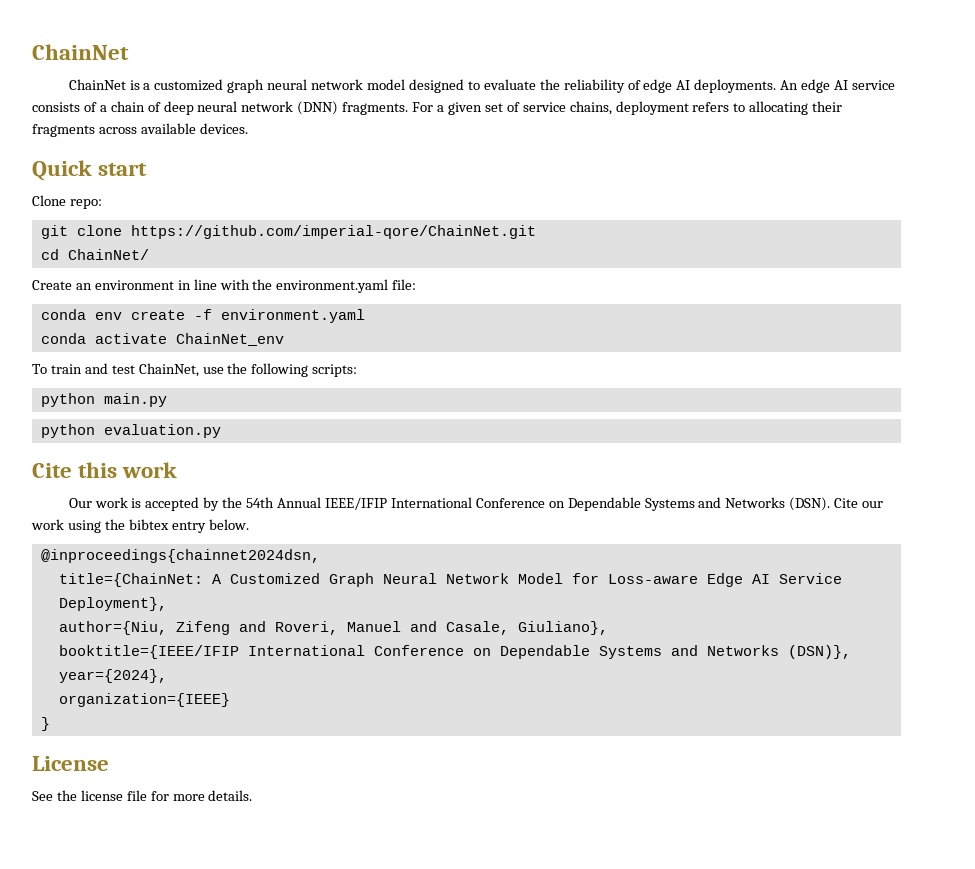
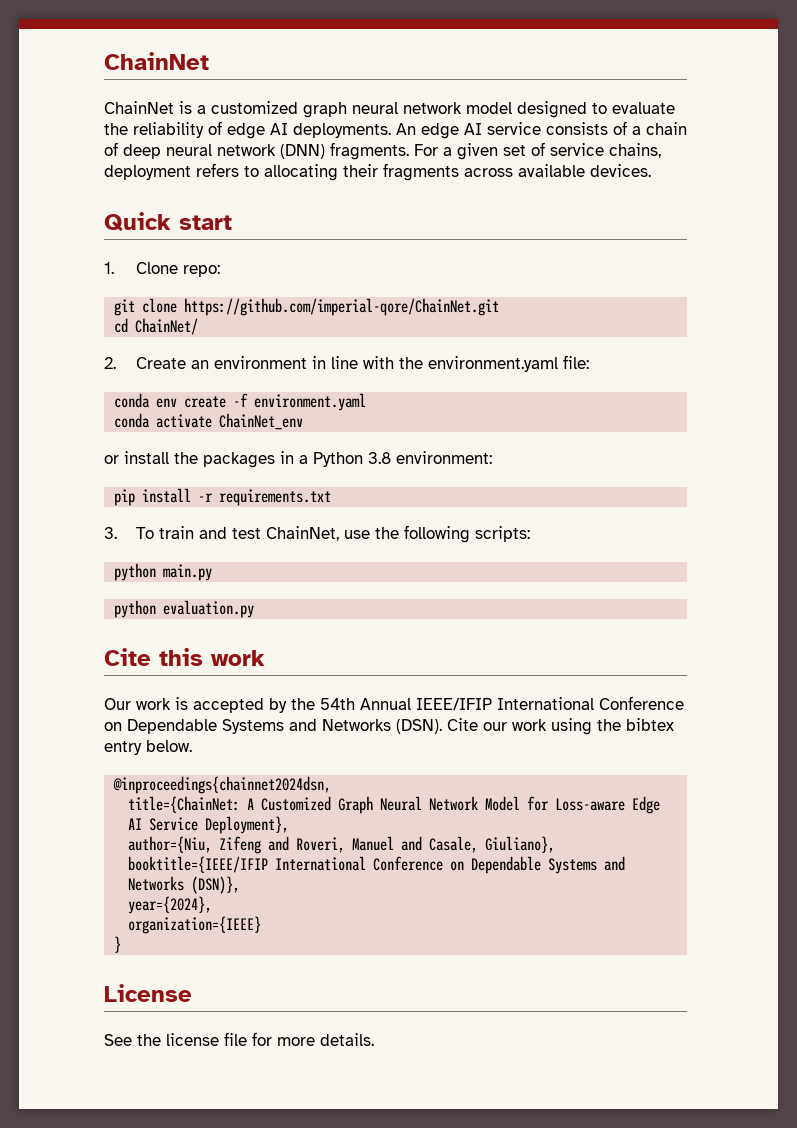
- Clone repo:
+ 1. Clone repo:
- Create an environment in line with the environment.yaml file:
+ 2. Create an environment in line with the environment.yaml file:
- To train and test ChainNet, use the following scripts:
+ or install the packages in a Python 3.8 environment:
+ pip install -r requirements.txt
+ 3. To train and test ChainNet, use the following scripts:

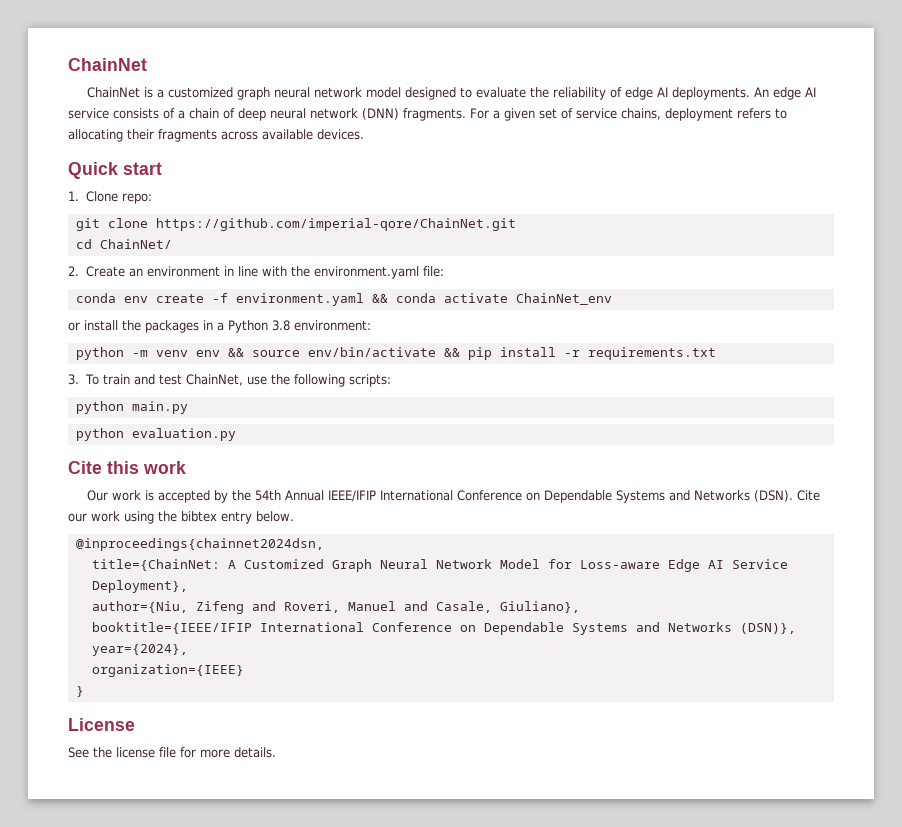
- conda env create -f environment.yaml
- conda activate ChainNet_env
+ conda env create -f environment.yaml && conda activate ChainNet_env
- pip install -r requirements.txt
+ python -m venv env && source env/bin/activate && pip install -r requirements.txt

